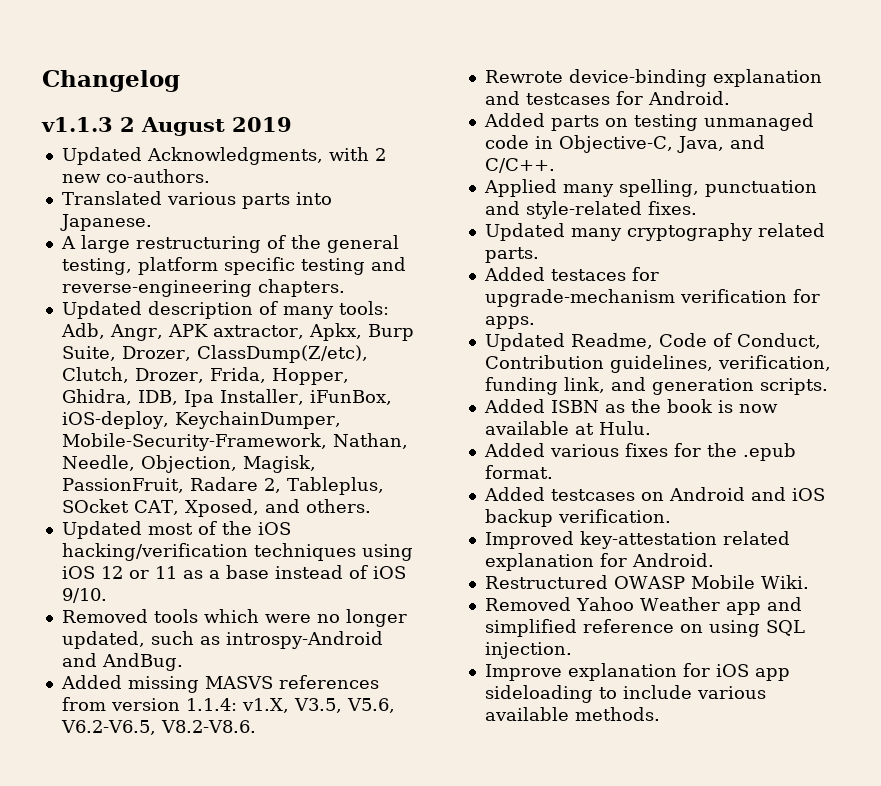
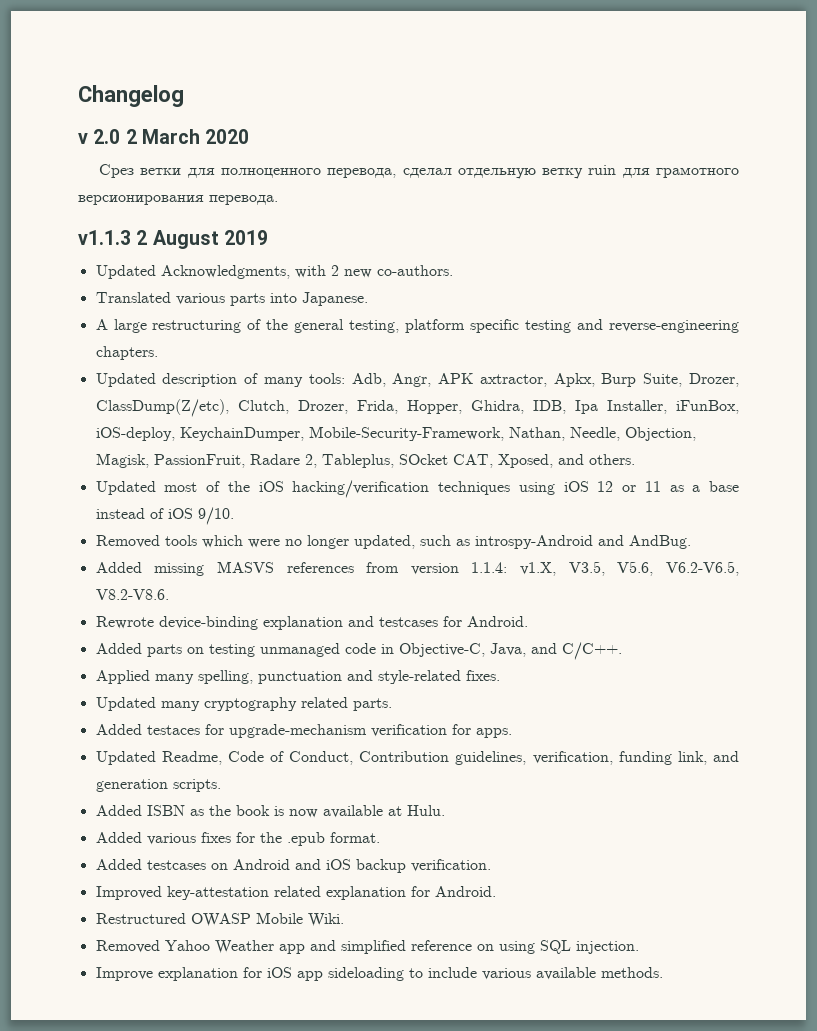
+ v 2.0 2 March 2020
+ Срез ветки для полноценного перевода, сделал отдельную ветку ruin для грамотного версионирования перевода.

